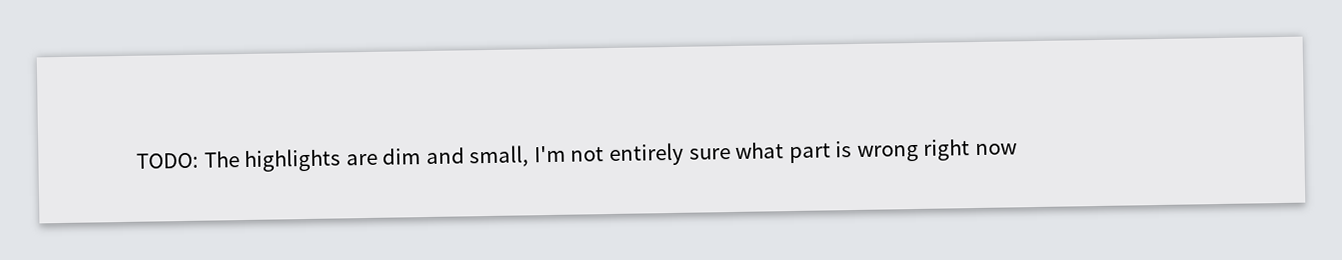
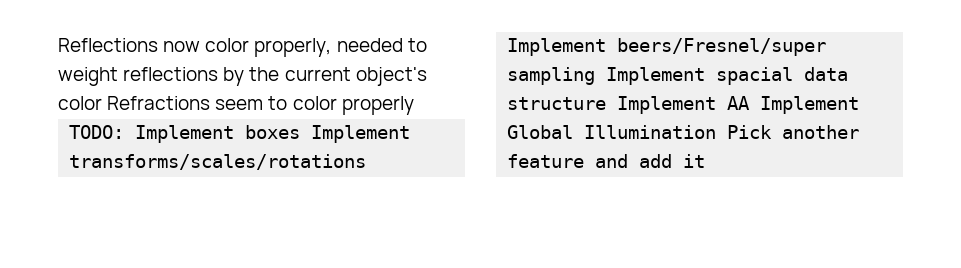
- TODO: The highlights are dim and small, I'm not entirely sure what part is wrong right now
+ Reflections now color properly, needed to weight reflections by the current object's color Refractions seem to color properly
+ TODO: Implement boxes Implement transforms/scales/rotations Implement beers/Fresnel/super sampling Implement spacial data structure Implement AA Implement Global Illumination Pick another feature and add it

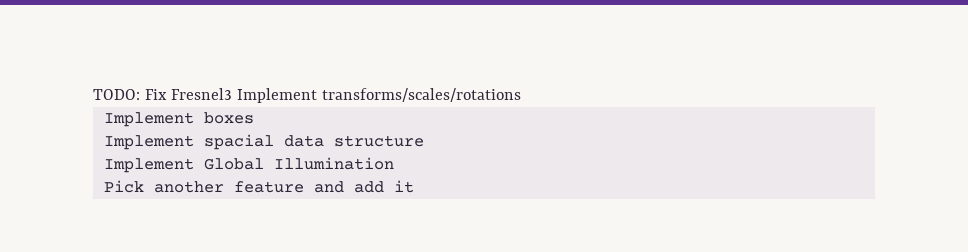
- Reflections now color properly, needed to weight reflections by the current object's color Refractions seem to color properly
- TODO: Implement boxes Implement transforms/scales/rotations Implement beers/Fresnel/super sampling Implement spacial data structure Implement AA Implement Global Illumination Pick another feature and add it
+ TODO: Fix Fresnel3 Implement transforms/scales/rotations
+ Implement boxes
+ Implement spacial data structure
+ Implement Global Illumination
+ Pick another feature and add it

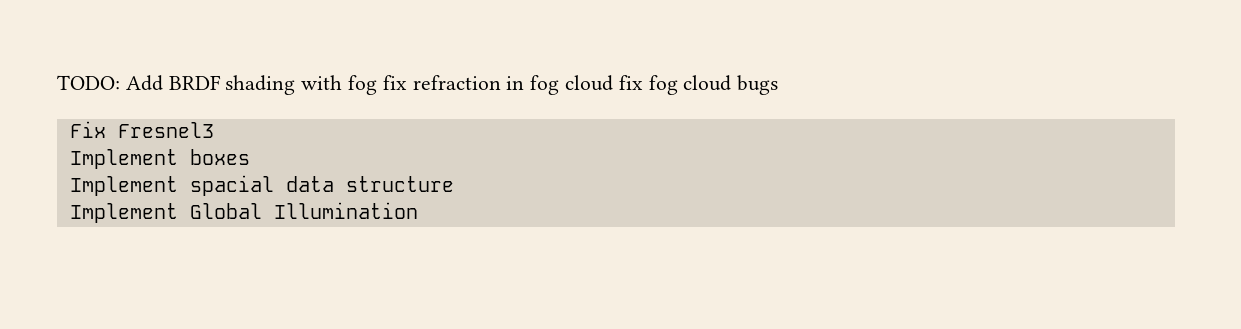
- TODO: Fix Fresnel3 Implement transforms/scales/rotations
+ TODO: Add BRDF shading with fog fix refraction in fog cloud fix fog cloud bugs
+ Fix Fresnel3
- Pick another feature and add it

